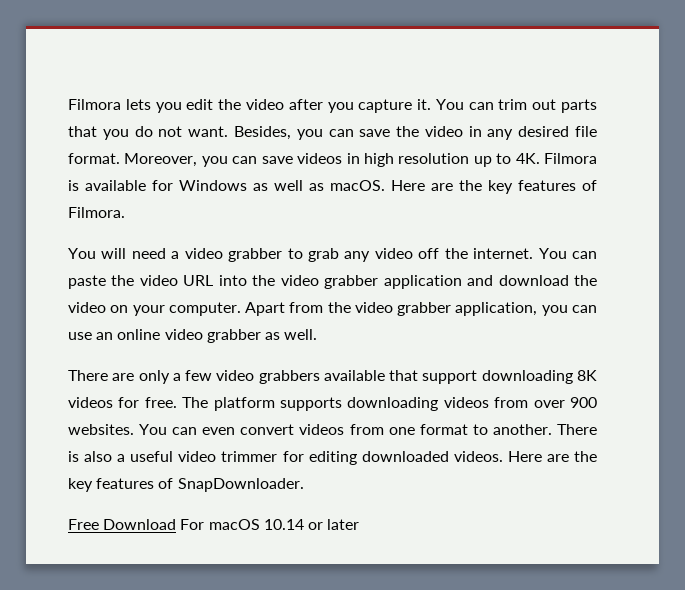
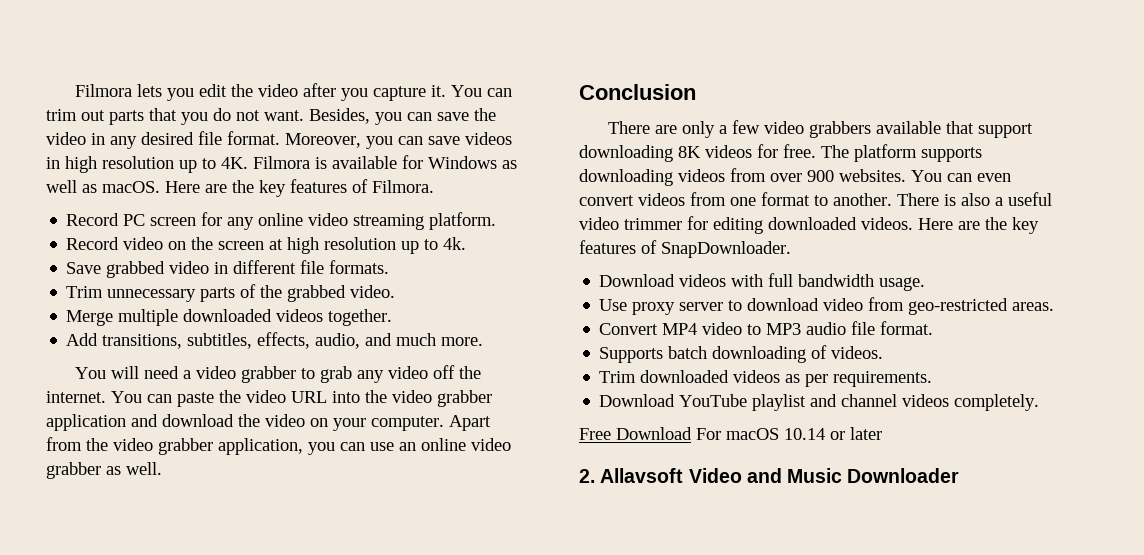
+ Record PC screen for any online video streaming platform.
+ Record video on the screen at high resolution up to 4k.
+ Save grabbed video in different file formats.
+ Trim unnecessary parts of the grabbed video.
+ Merge multiple downloaded videos together.
+ Add transitions, subtitles, effects, audio, and much more.
+ Conclusion
+ Download videos with full bandwidth usage.
+ Use proxy server to download video from geo-restricted areas.
+ Convert MP4 video to MP3 audio file format.
+ Supports batch downloading of videos.
+ Trim downloaded videos as per requirements.
+ Download YouTube playlist and channel videos completely.
+ 2. Allavsoft Video and Music Downloader

